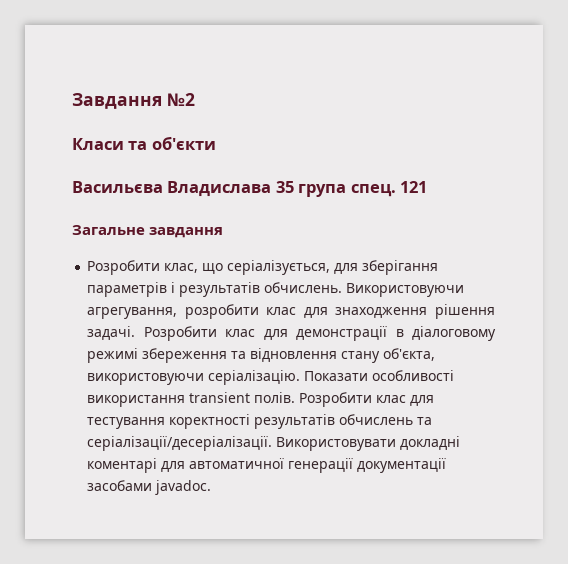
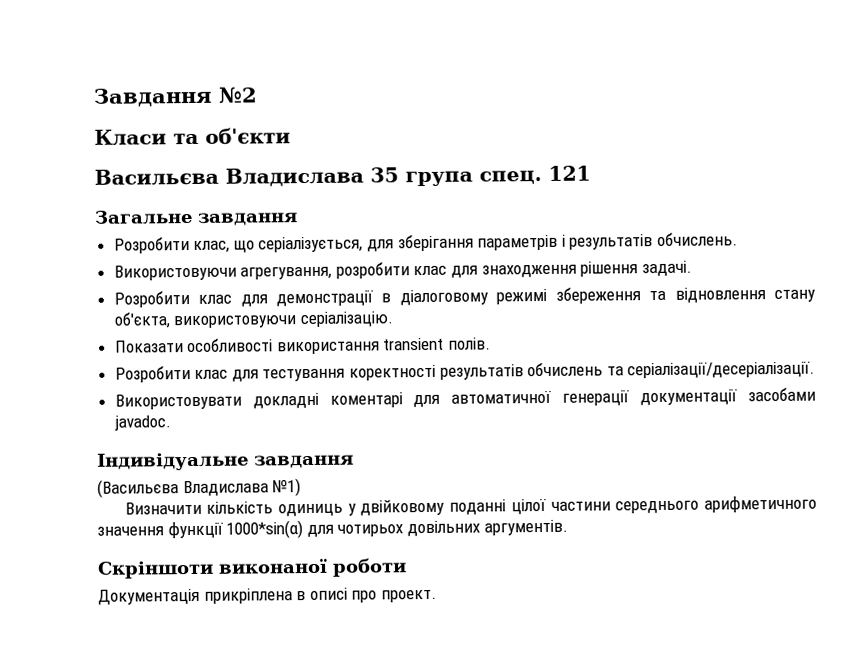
- Розробити клас, що серіалізується, для зберігання параметрів і результатів обчислень. Використовуючи агрегування, розробити клас для знаходження рішення задачі. Розробити клас для демонстрації в діалоговому режимі збереження та відновлення стану об'єкта, використовуючи серіалізацію. Показати особливості використання transient полів. Розробити клас для тестування коректності результатів обчислень та серіалізації/десеріалізації. Використовувати докладні коментарі для автоматичної генерації документації засобами javadoc.
+ Розробити клас, що серіалізується, для зберігання параметрів і результатів обчислень.
+ Використовуючи агрегування, розробити клас для знаходження рішення задачі.
+ Розробити клас для демонстрації в діалоговому режимі збереження та відновлення стану об'єкта, використовуючи серіалізацію.
+ Показати особливості використання transient полів.
+ Розробити клас для тестування коректності результатів обчислень та серіалізації/десеріалізації.
+ Використовувати докладні коментарі для автоматичної генерації документації засобами javadoc.
+ Індивідуальне завдання
+ (Васильєва Владислава №1)
+ Визначити кількість одиниць у двійковому поданні цілої частини середнього арифметичного значення функції 1000*sin(α) для чотирьох довільних аргументів.
+ Скріншоти виконаної роботи
+ Документація прикріплена в описі про проект.

